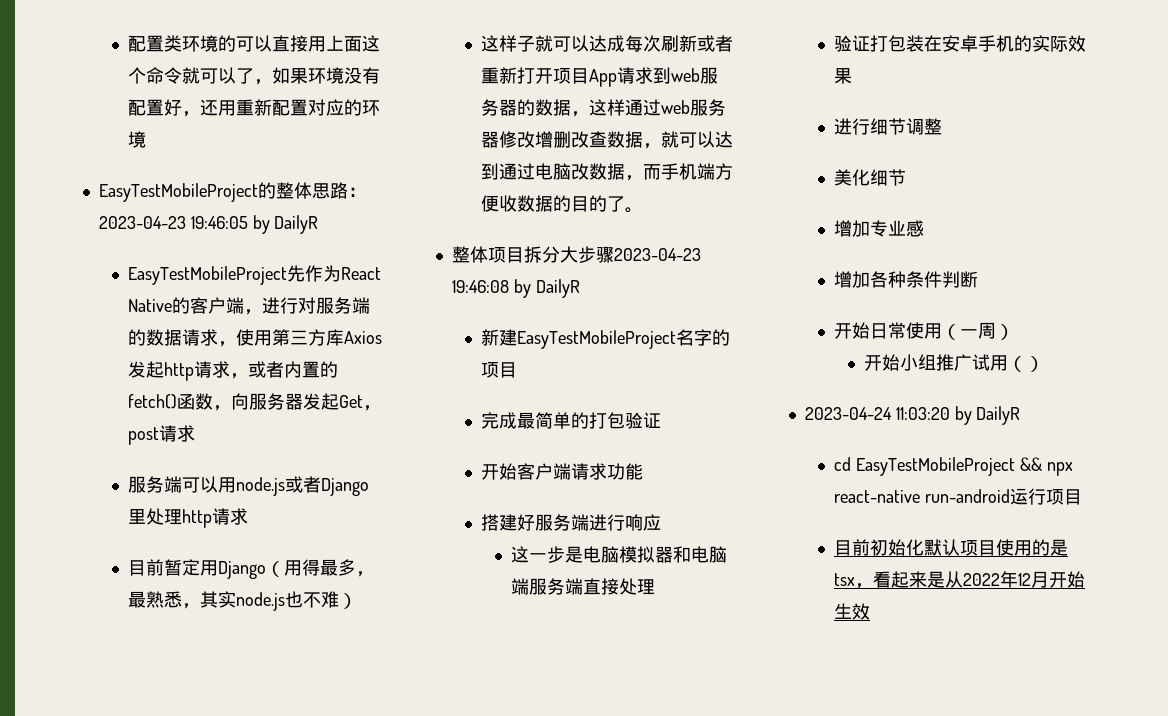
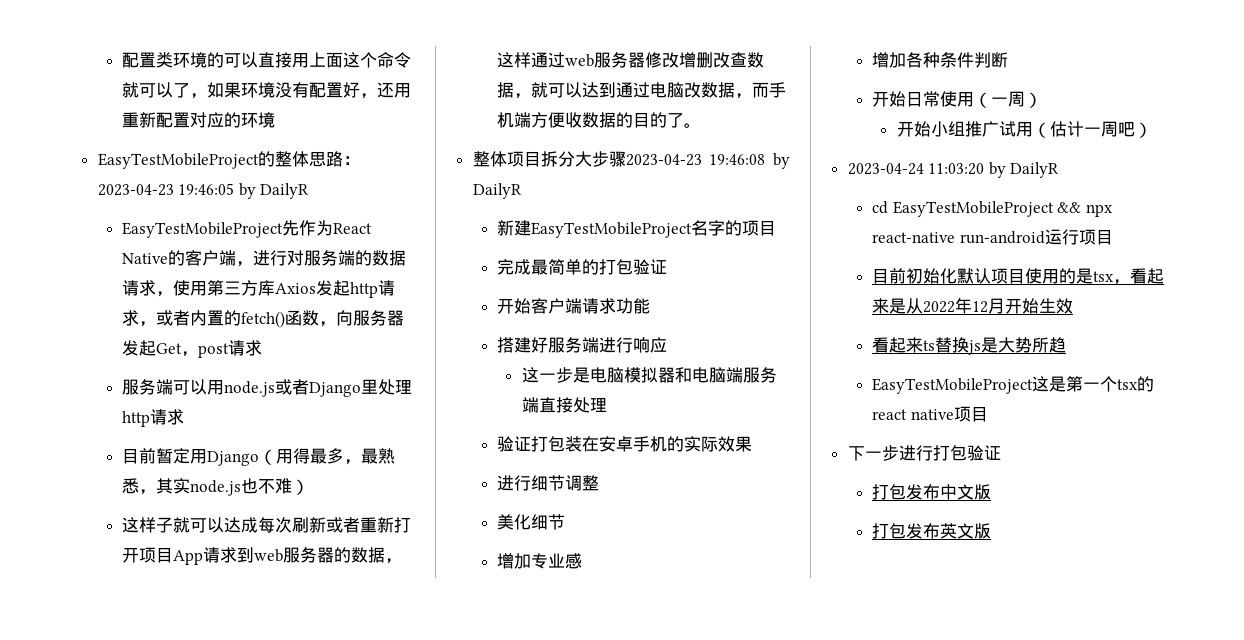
- 开始小组推广试用（）
+ 开始小组推广试用（估计一周吧）
+ 看起来ts替换js是大势所趋
+ EasyTestMobileProject这是第一个tsx的react native项目
+ 下一步进行打包验证
+ 打包发布中文版
+ 打包发布英文版

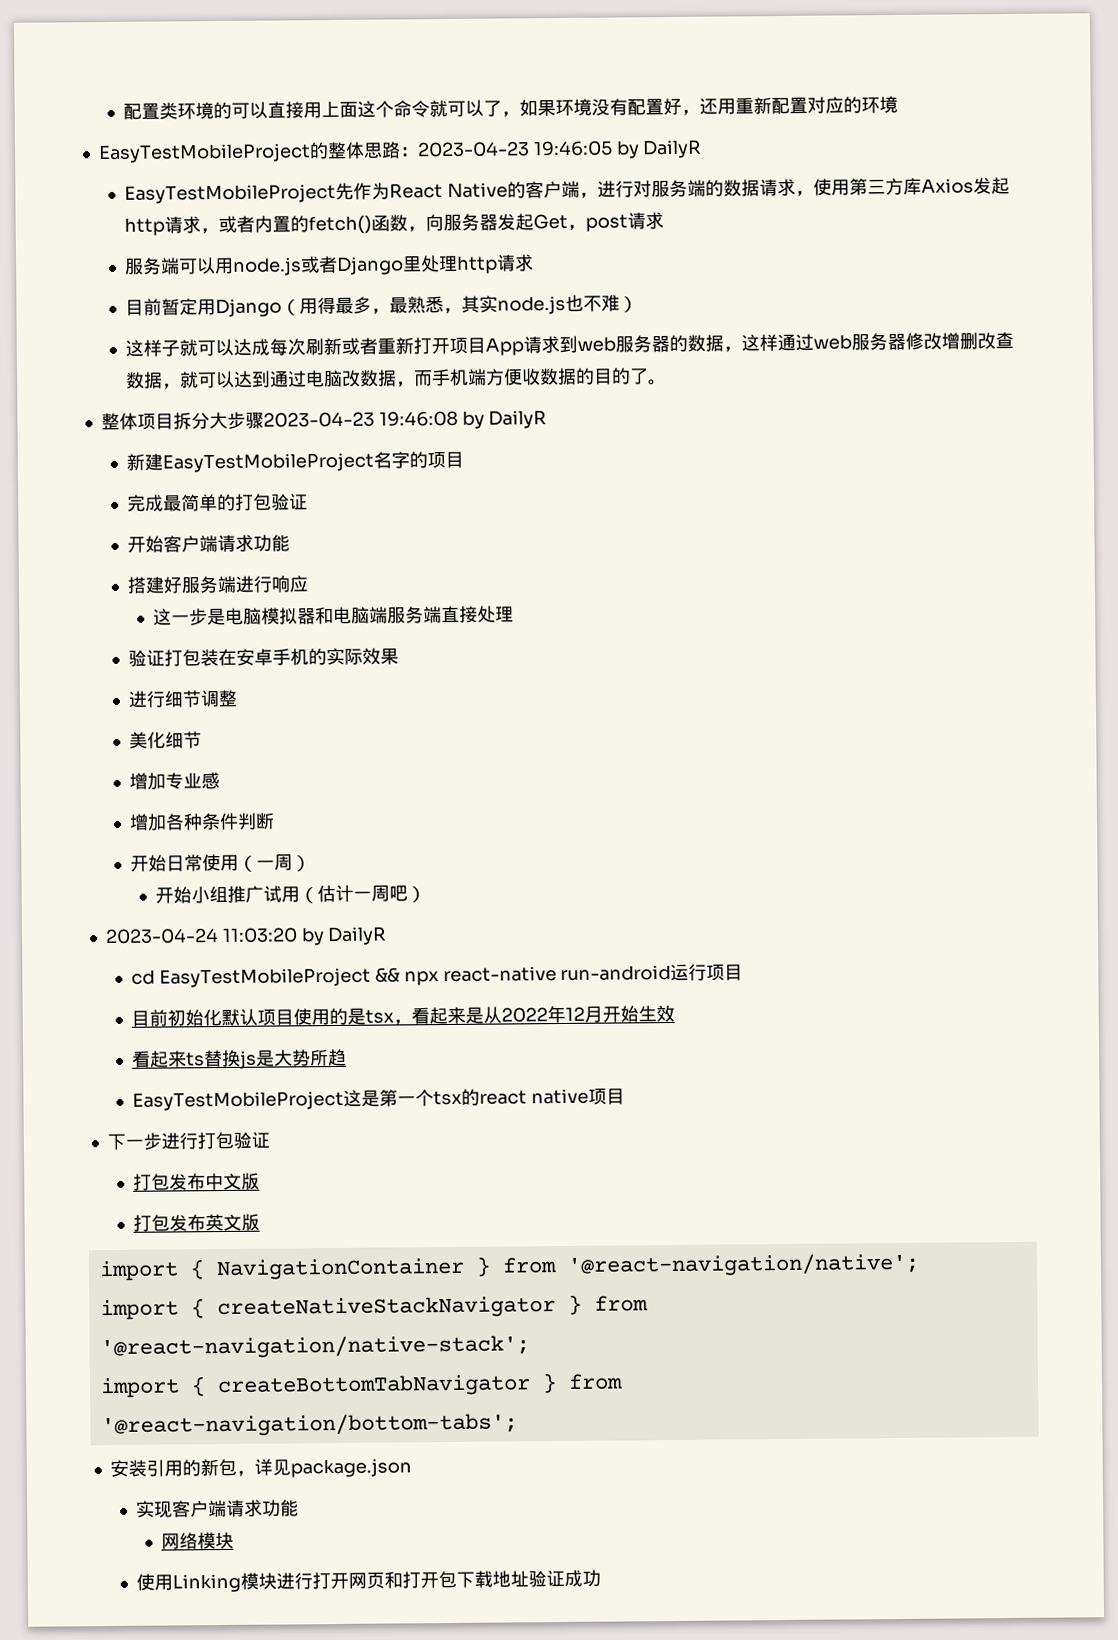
+ import { NavigationContainer } from '@react-navigation/native';
+ import { createNativeStackNavigator } from '@react-navigation/native-stack';
+ import { createBottomTabNavigator } from '@react-navigation/bottom-tabs';
+ 安装引用的新包，详见package.json
+ 实现客户端请求功能
+ 网络模块
+ 使用Linking模块进行打开网页和打开包下载地址验证成功

